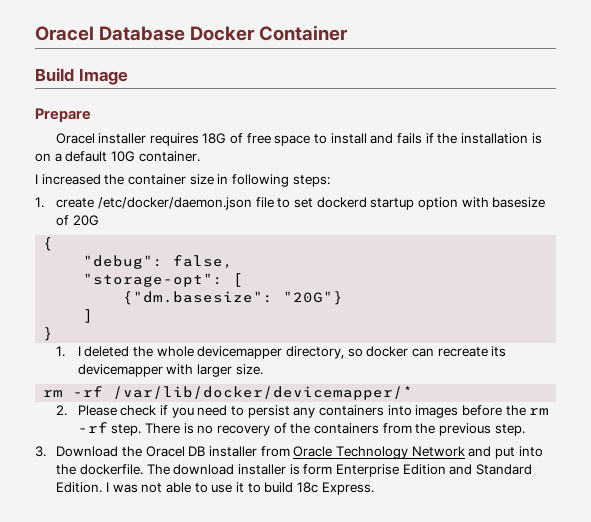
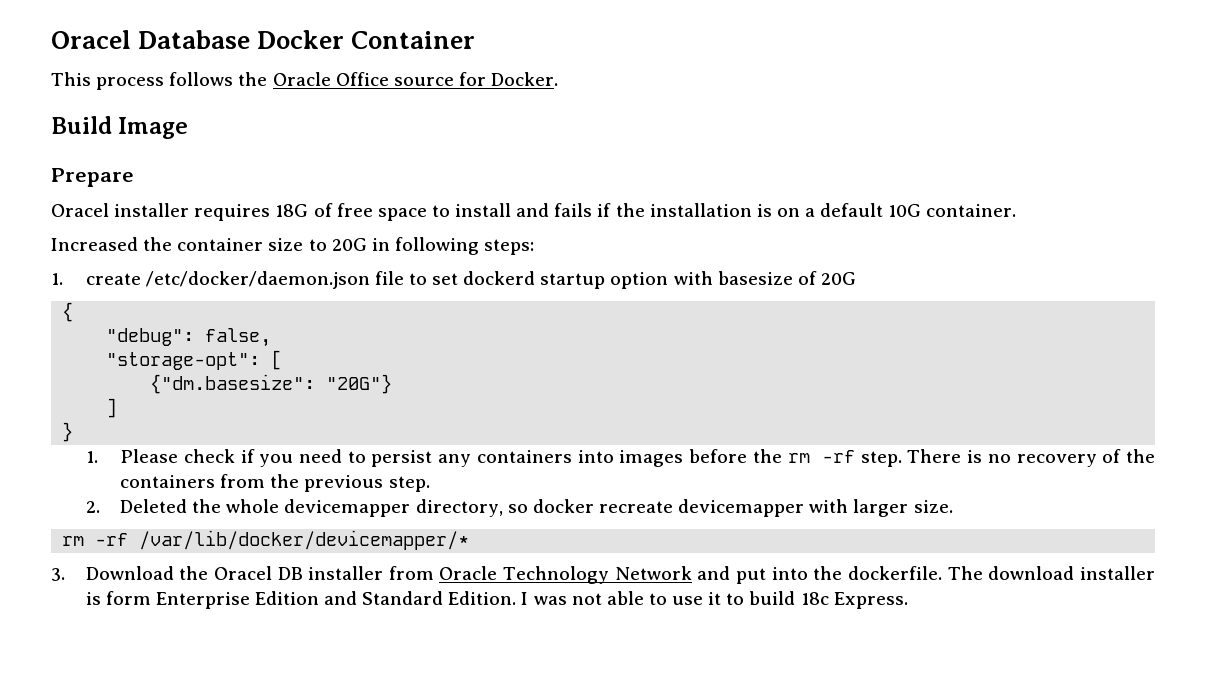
+ This process follows the Oracle Office source for Docker.
- I increased the container size in following steps:
+ Increased the container size to 20G in following steps:
- 1. I deleted the whole devicemapper directory, so docker can recreate its devicemapper with larger size.
- rm -rf /var/lib/docker/devicemapper/*
- 2. Please check if you need to persist any containers into images before the rm -rf step.
+ 1. Please check if you need to persist any containers into images before the rm -rf step.
+ 2. Deleted the whole devicemapper directory, so docker recreate devicemapper with larger size.
+ rm -rf /var/lib/docker/devicemapper/*

